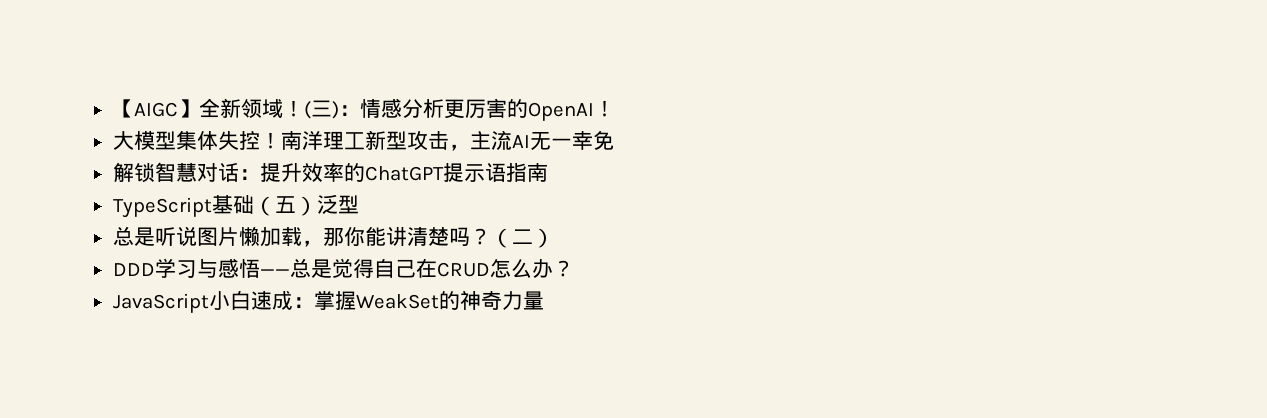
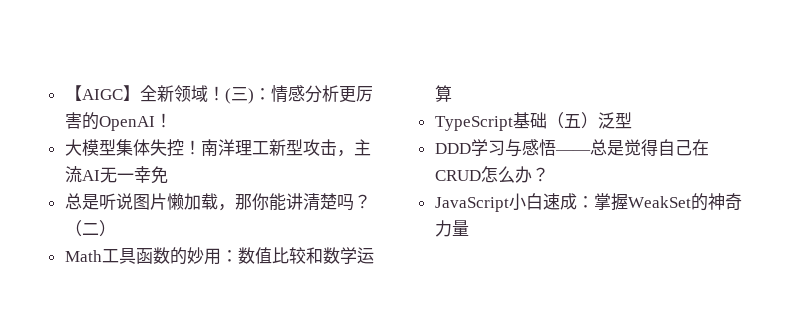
- 解锁智慧对话：提升效率的ChatGPT提示语指南
- TypeScript基础（五）泛型
+ Math工具函数的妙用：数值比较和数学运算
+ TypeScript基础（五）泛型

